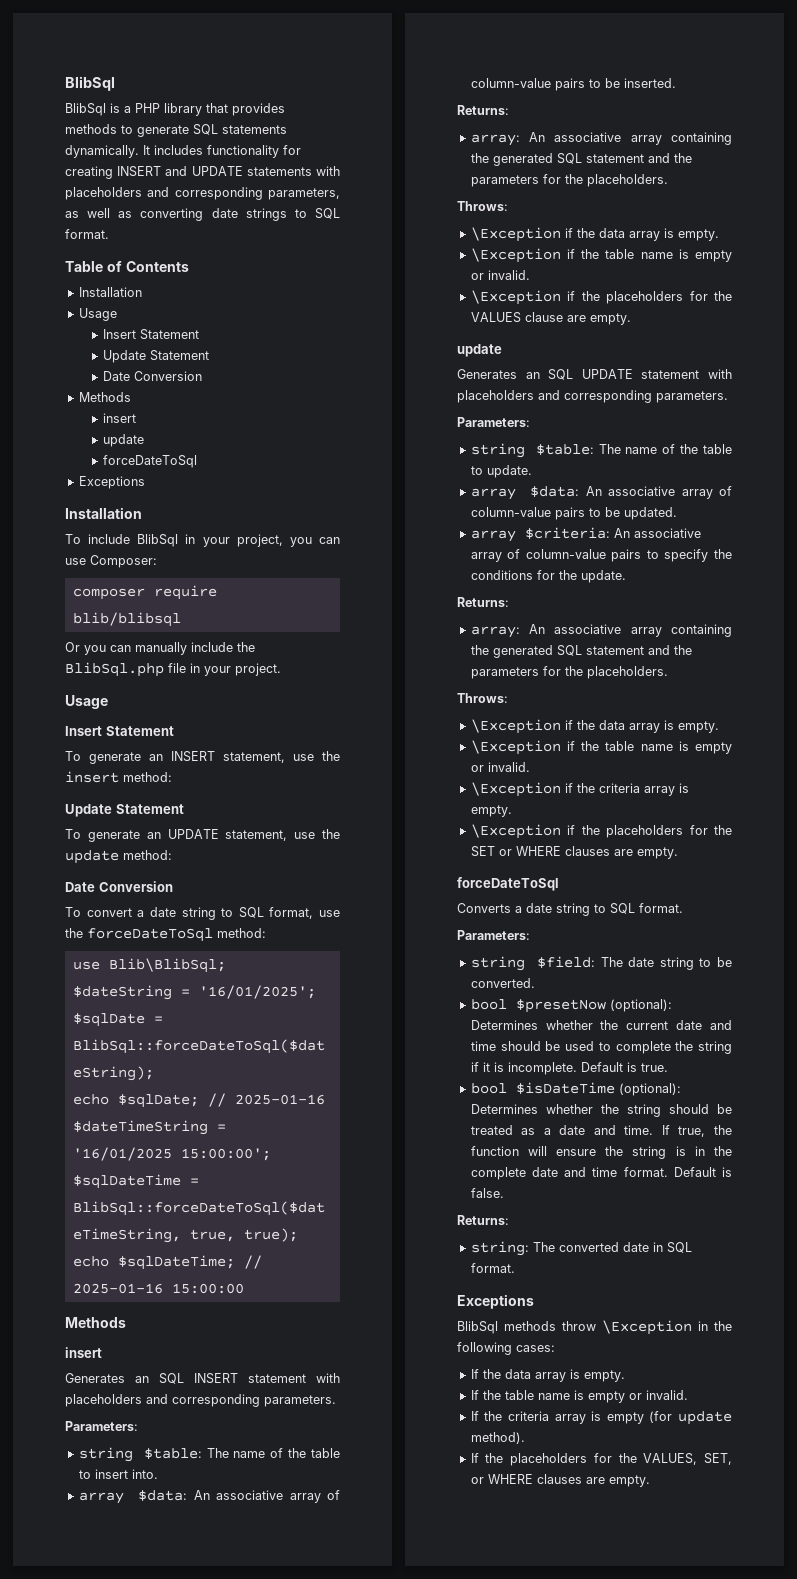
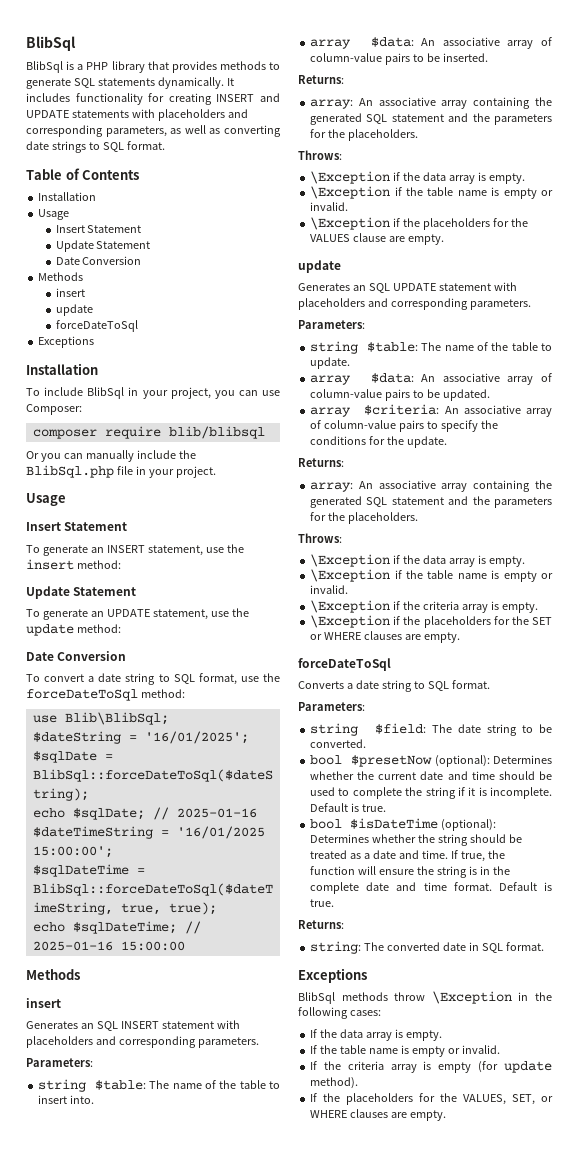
- If true, the function will ensure the string is in the complete date and time format. Default is false.
+ If true, the function will ensure the string is in the complete date and time format. Default is true.

